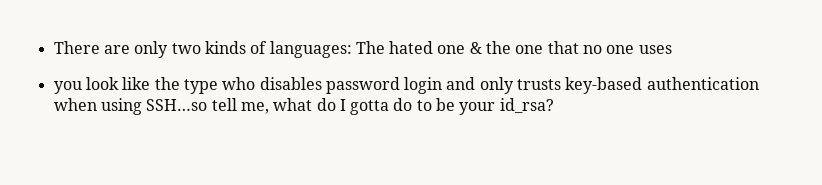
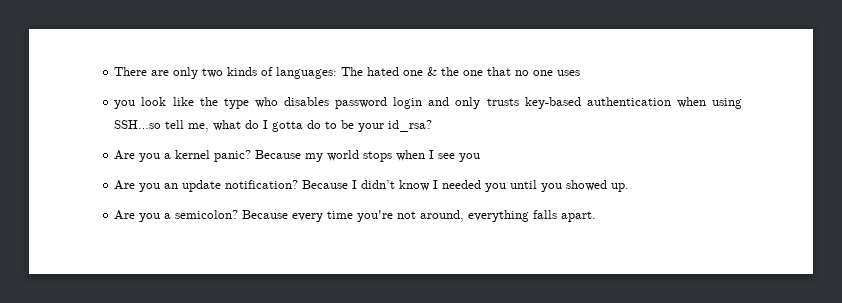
+ Are you a kernel panic? Because my world stops when I see you
+ Are you an update notification? Because I didn’t know I needed you until you showed up.
+ Are you a semicolon? Because every time you're not around, everything falls apart.

